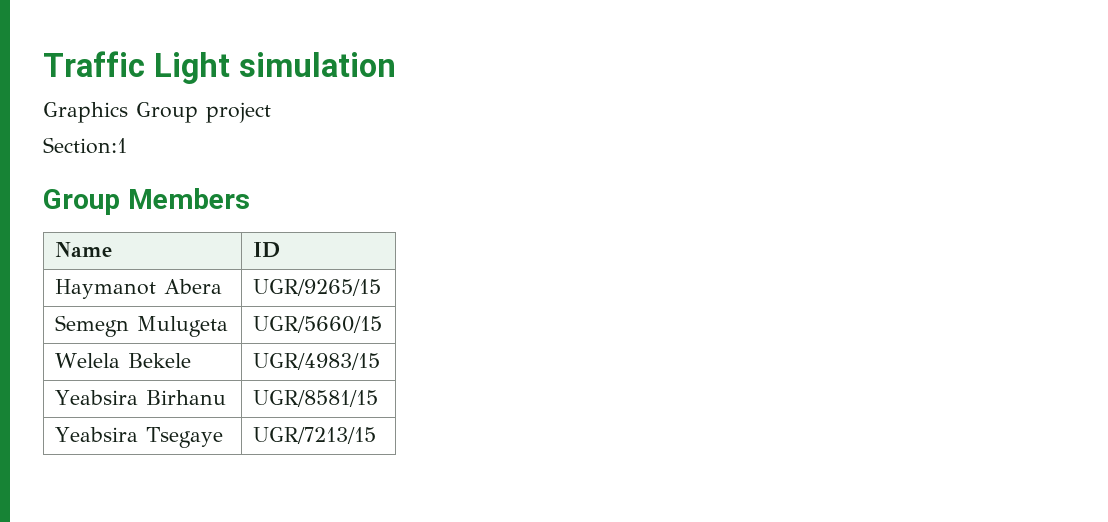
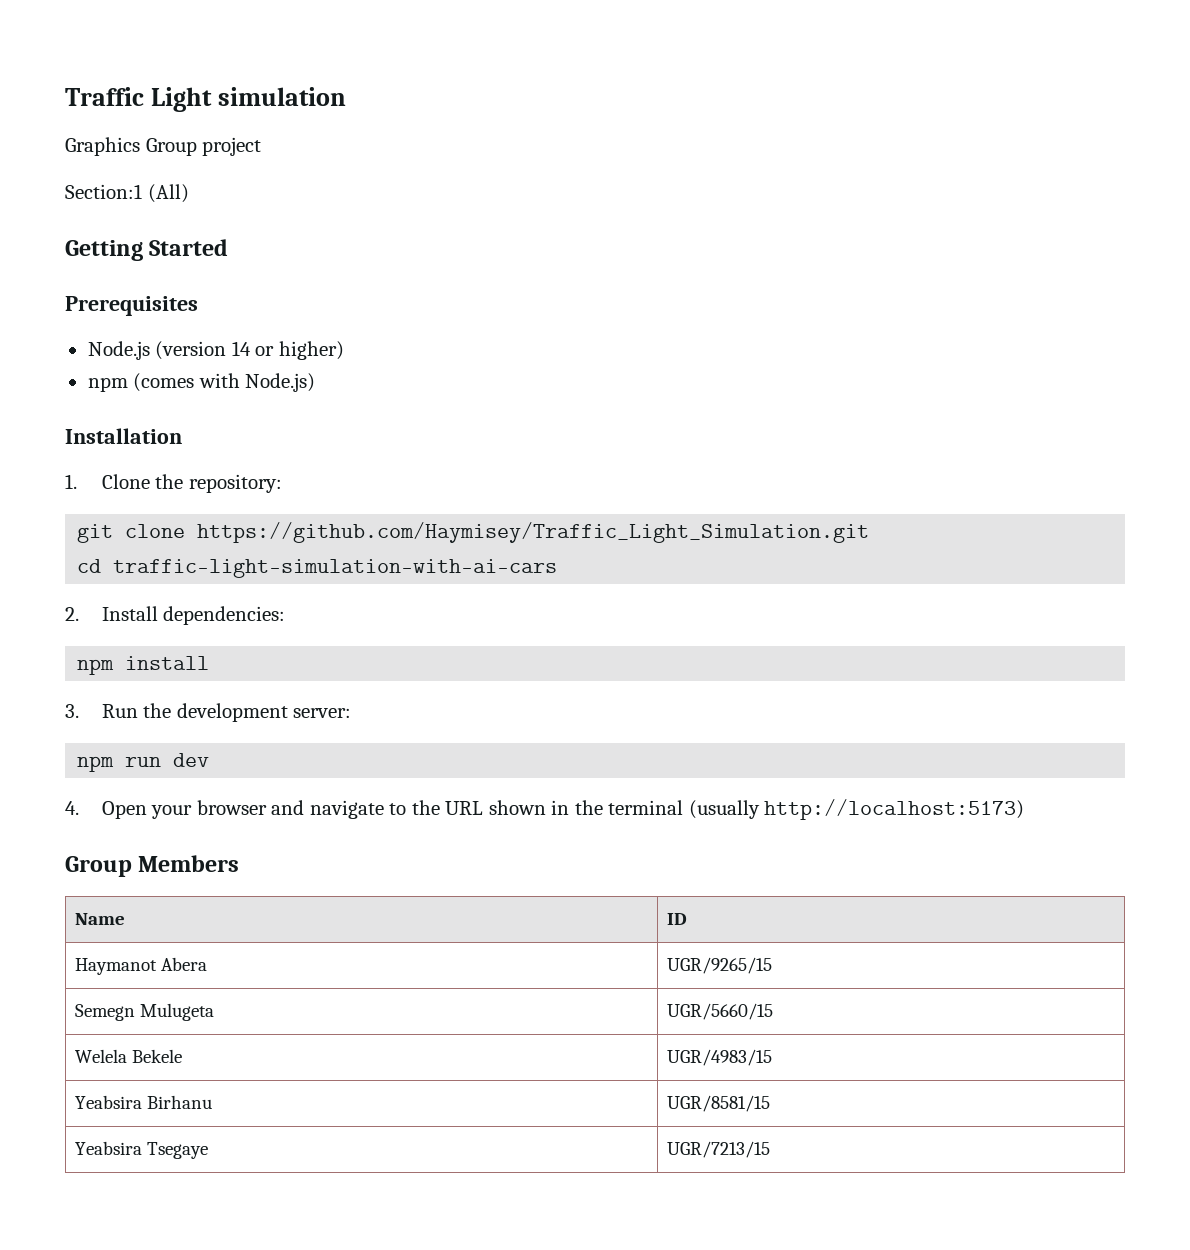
- Section:1
+ Section:1 (All)
+ Getting Started
+ Prerequisites
+ Node.js (version 14 or higher)
+ npm (comes with Node.js)
+ Installation
+ 1. Clone the repository:
+ git clone https://github.com/Haymisey/Traffic_Light_Simulation.git
+ cd traffic-light-simulation-with-ai-cars
+ 2. Install dependencies:
+ npm install
+ 3. Run the development server:
+ npm run dev
+ 4. Open your browser and navigate to the URL shown in the terminal (usually http://localhost:5173)

